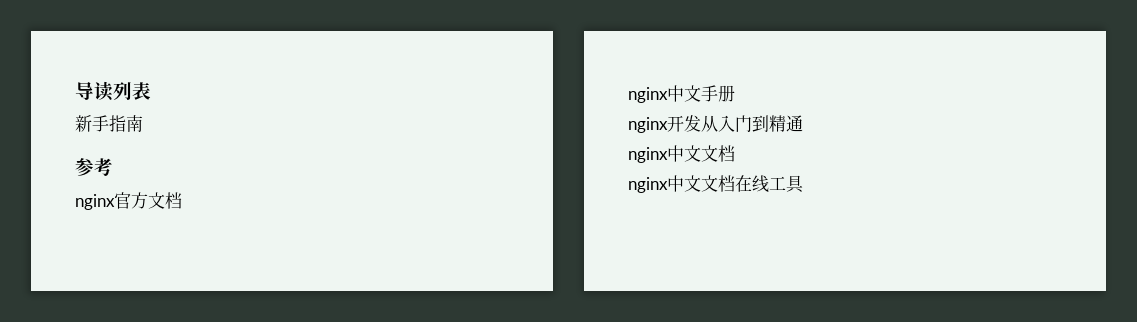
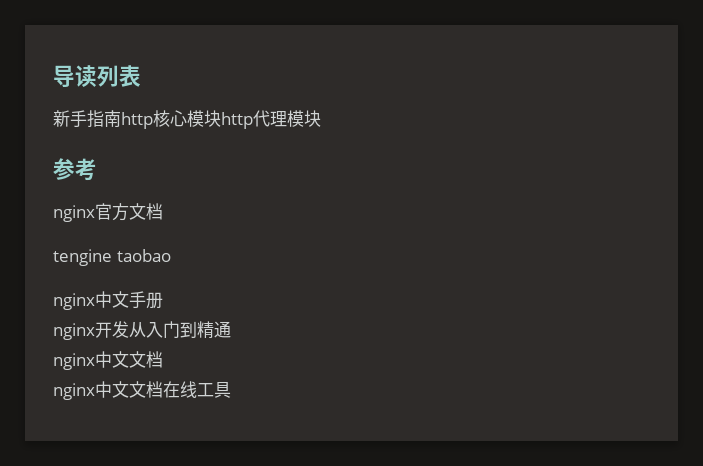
- 新手指南
+ 新手指南http核心模块http代理模块
+ tengine taobao

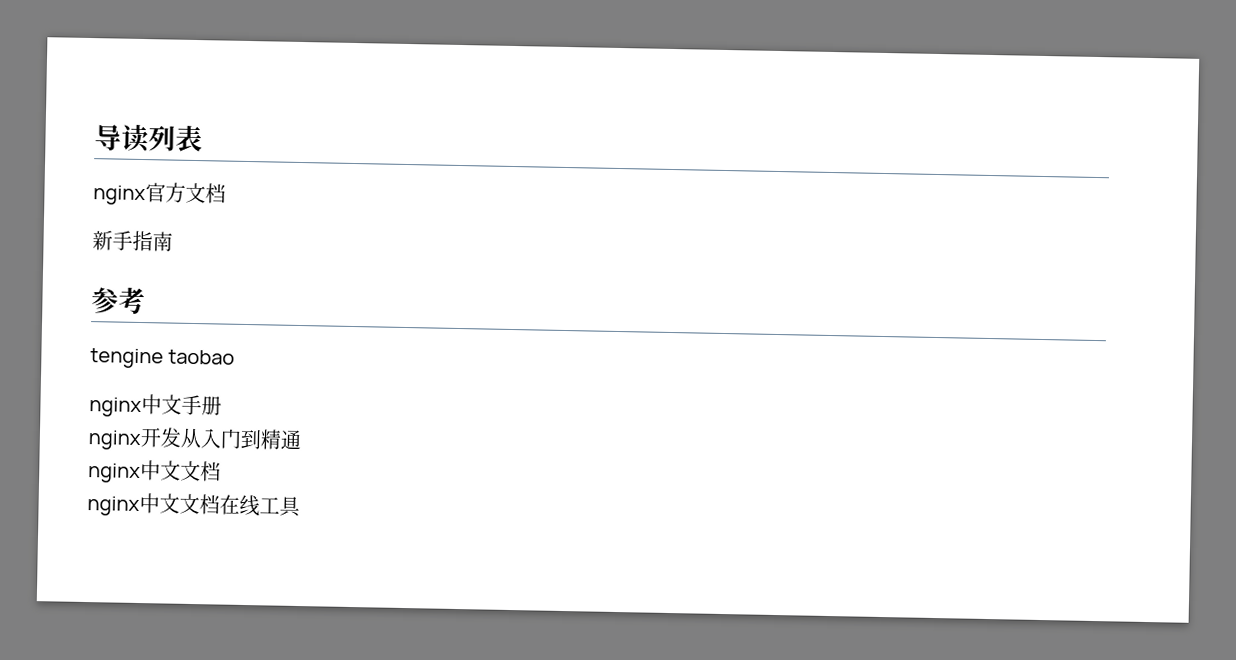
- 新手指南http核心模块http代理模块
- 参考
+ 新手指南
+ 参考

